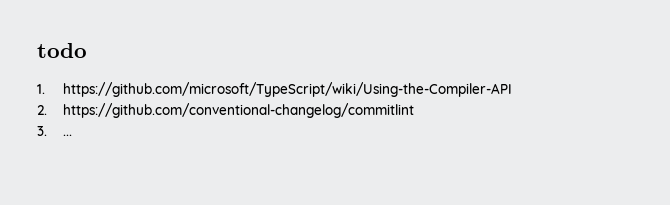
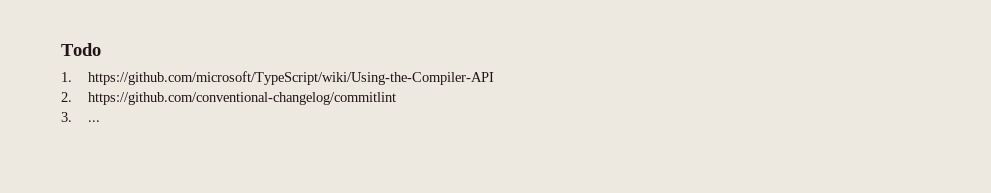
- todo
+ Todo

